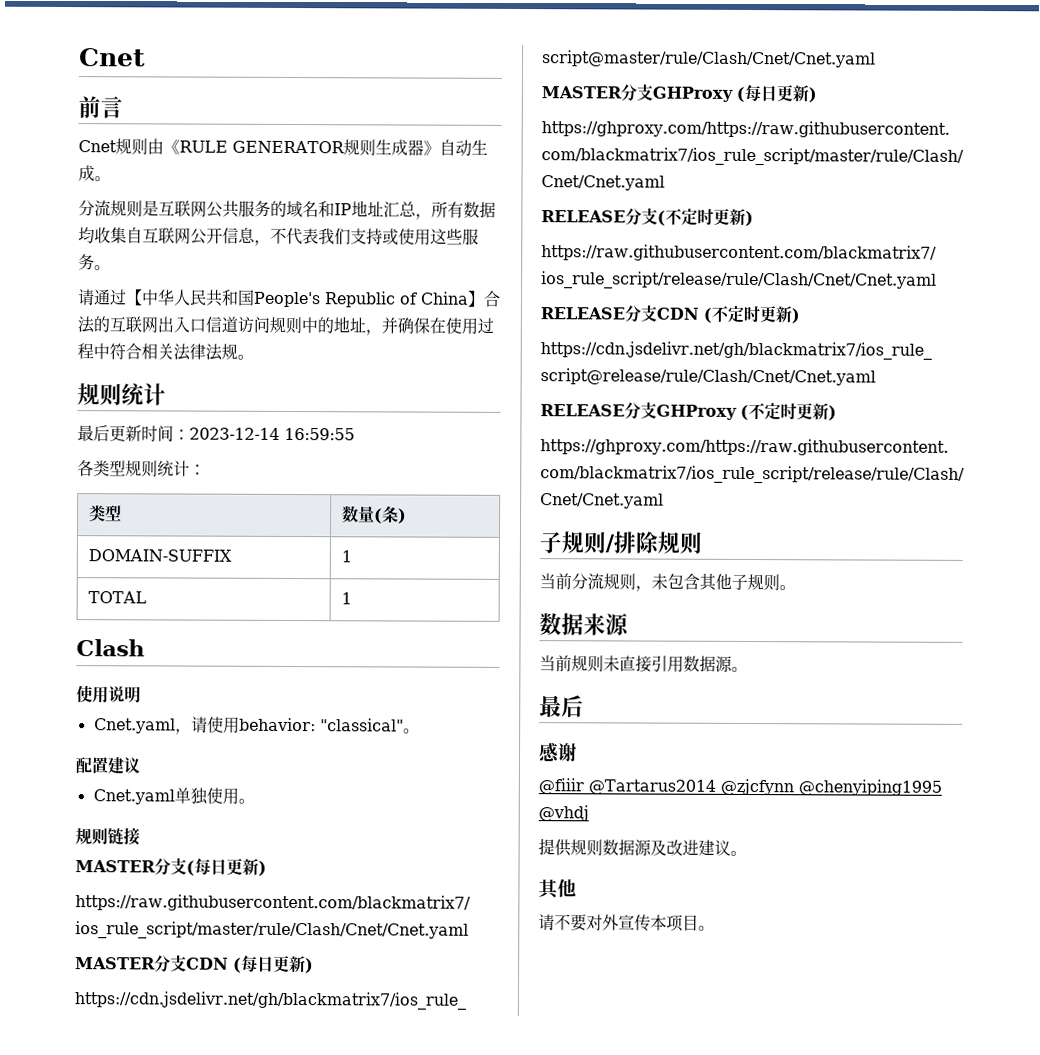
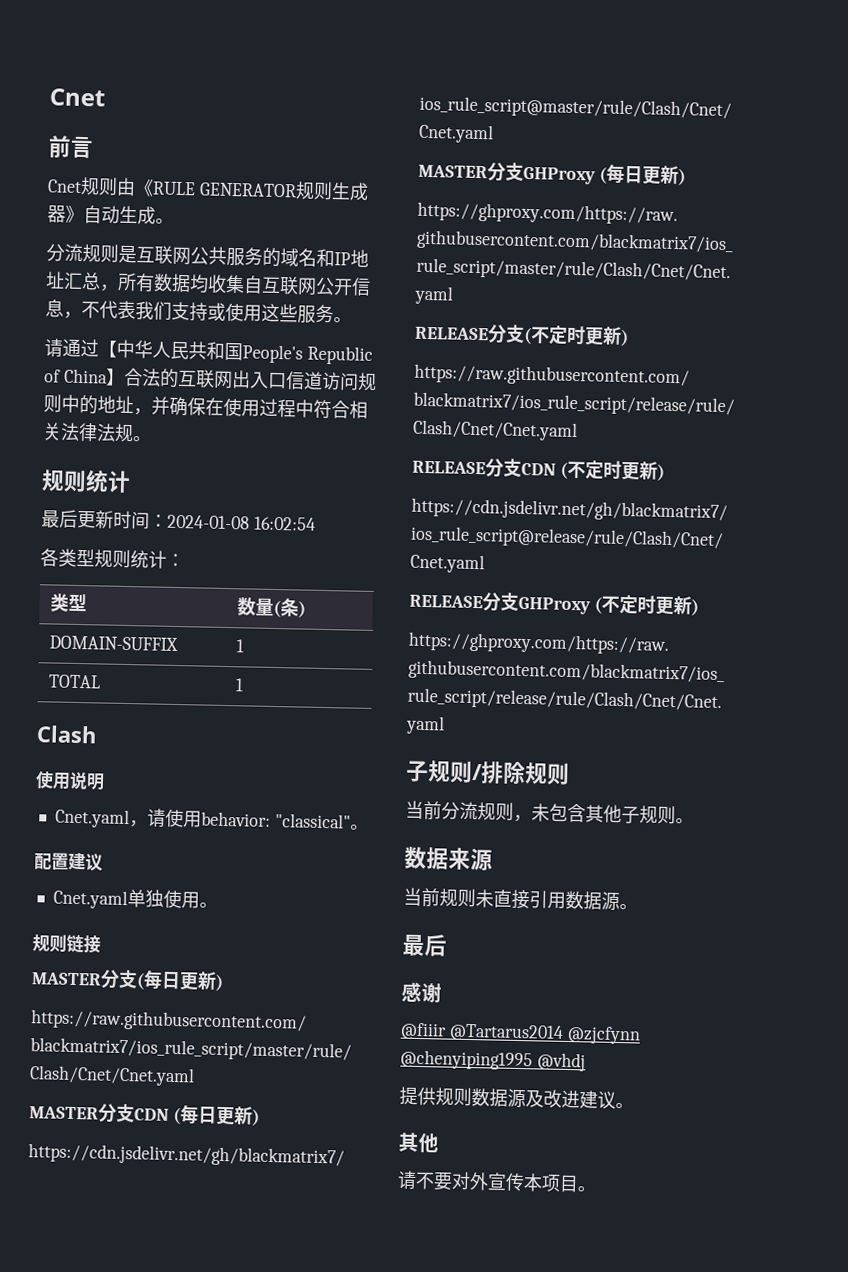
- 最后更新时间：2023-12-14 16:59:55
+ 最后更新时间：2024-01-08 16:02:54

